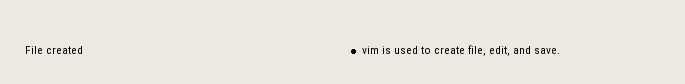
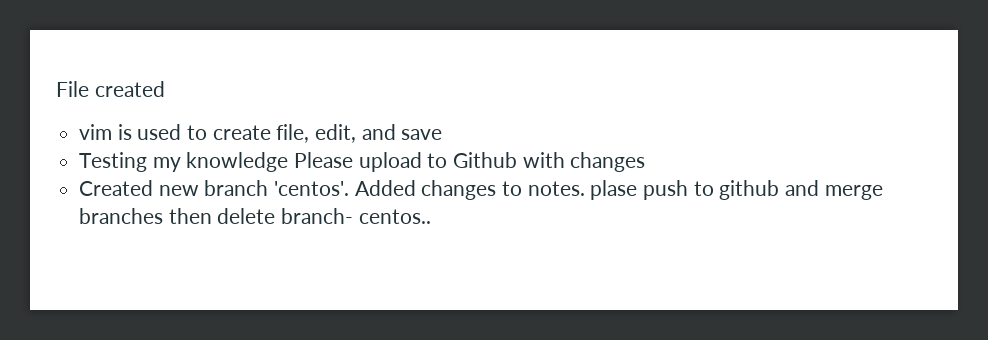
- vim is used to create file, edit, and save.
+ vim is used to create file, edit, and save
+ Testing my knowledge Please upload to Github with changes
+ Created new branch 'centos'. Added changes to notes. plase push to github and merge branches then delete branch- centos..

